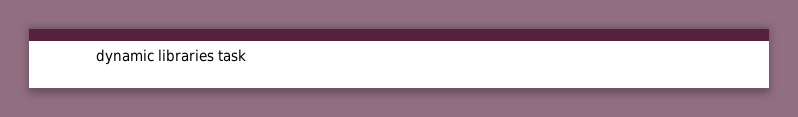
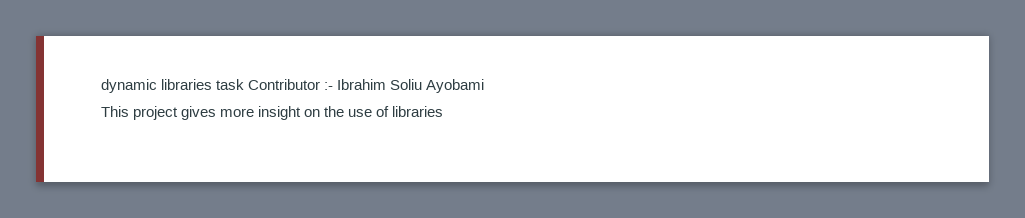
- dynamic libraries task
+ dynamic libraries task Contributor :- Ibrahim Soliu Ayobami
+ This project gives more insight on the use of libraries

